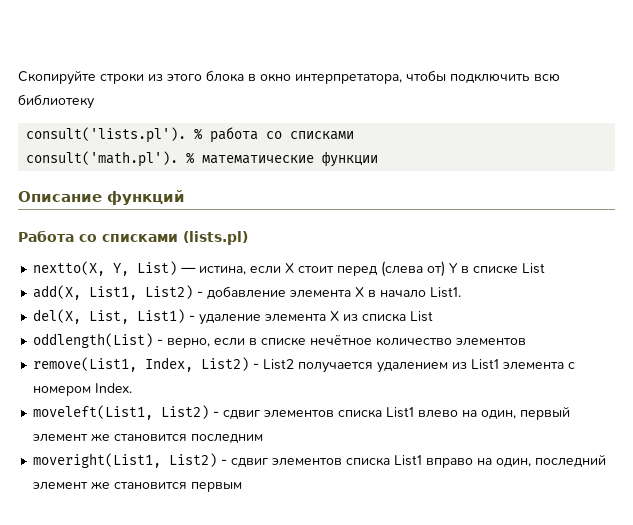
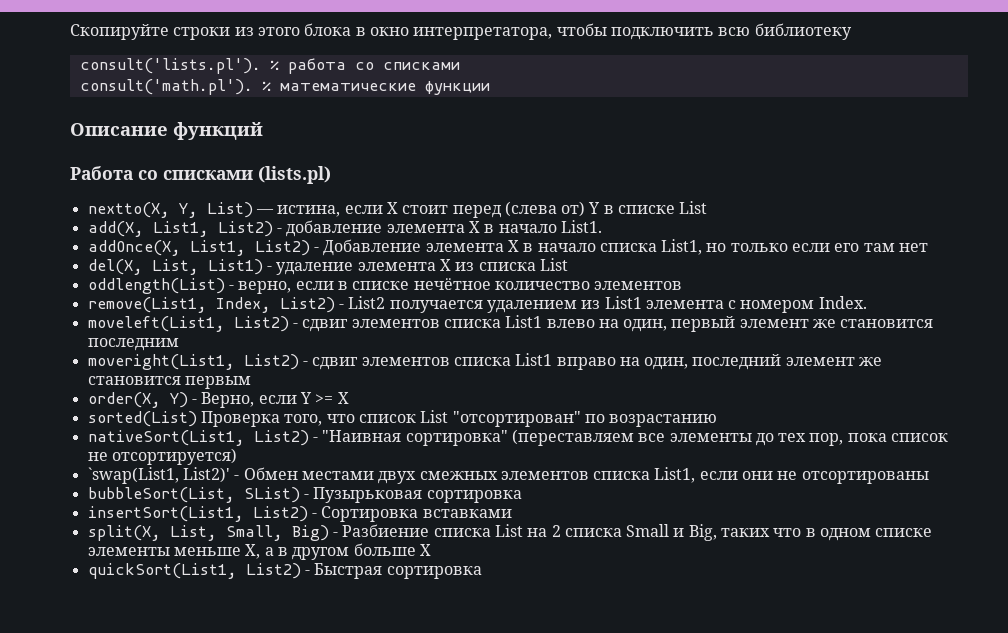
+ addOnce(X, List1, List2) - Добавление элемента X в начало списка List1, но только если его там нет
+ order(X, Y) - Верно, если Y >= X
+ sorted(List) Проверка того, что список List "отсортирован" по возрастанию
+ nativeSort(List1, List2) - "Наивная сортировка" (переставляем все элементы до тех пор, пока список не отсортируется)
+ `swap(List1, List2)' - Обмен местами двух смежных элементов списка List1, если они не отсортированы
+ bubbleSort(List, SList) - Пузырьковая сортировка
+ insertSort(List1, List2) - Сортировка вставками
+ split(X, List, Small, Big) - Разбиение списка List на 2 списка Small и Big, таких что в одном списке элементы меньше X, а в другом больше X
+ quickSort(List1, List2) - Быстрая сортировка

